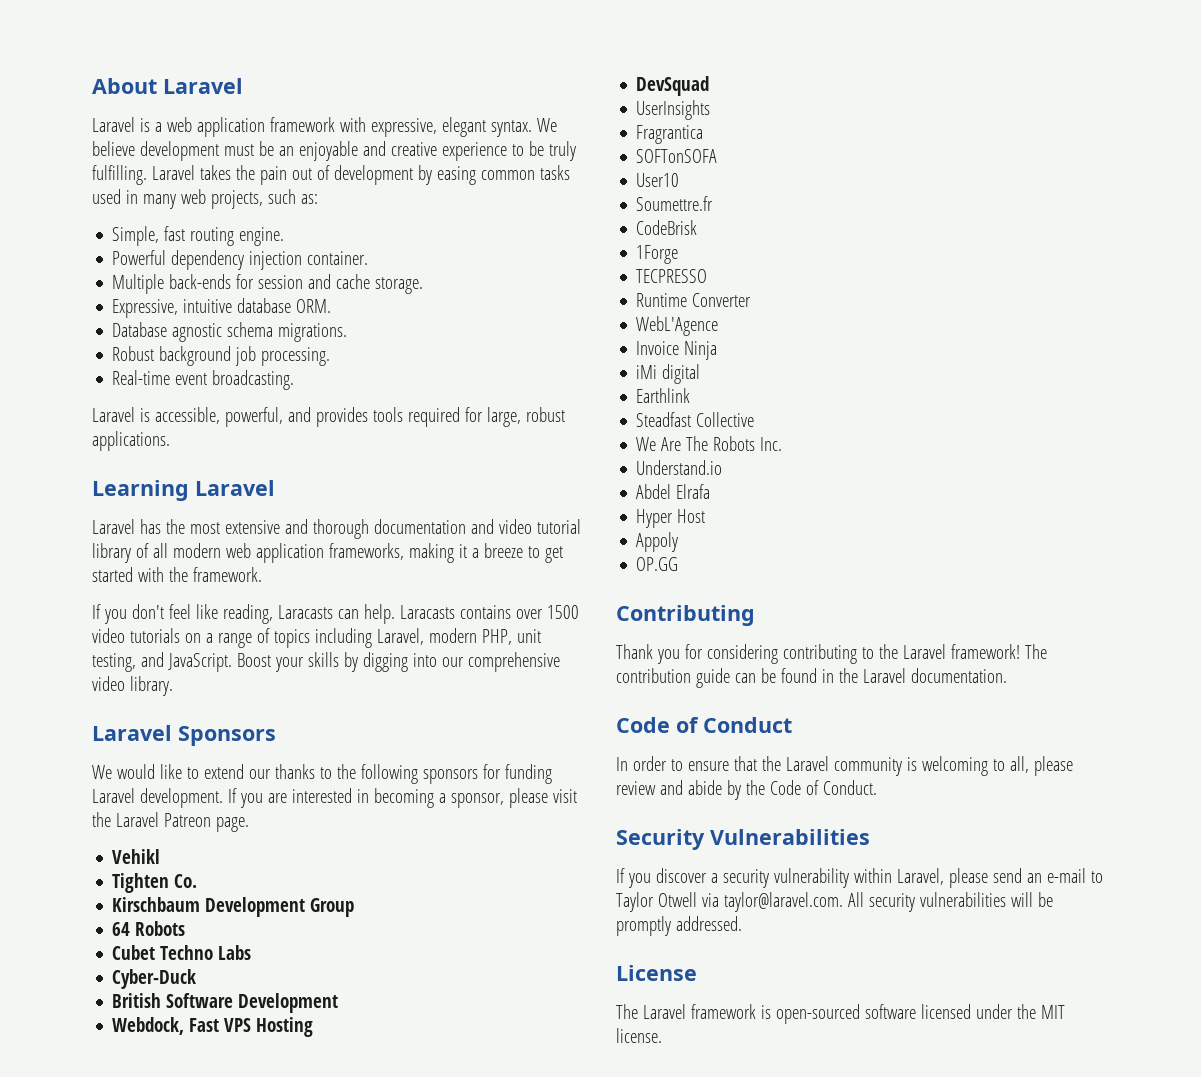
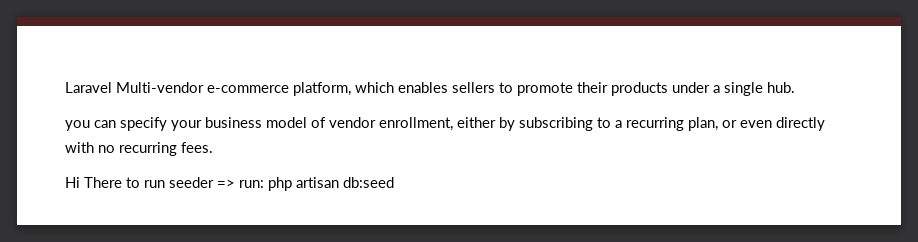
- About Laravel
- Laravel is a web application framework with expressive, elegant syntax. We believe development must be an enjoyable and creative experience to be truly fulfilling. Laravel takes the pain out of development by easing common tasks used in many web projects, such as:
- Simple, fast routing engine.
- Powerful dependency injection container.
- Multiple back-ends for session and cache storage.
- Expressive, intuitive database ORM.
- Database agnostic schema migrations.
- Robust background job processing.
- Real-time event broadcasting.
- Laravel is accessible, powerful, and provides tools required for large, robust applications.
- Learning Laravel
- Laravel has the most extensive and thorough documentation and video tutorial library of all modern web application frameworks, making it a breeze to get started with the framework.
- If you don't feel like reading, Laracasts can help. Laracasts contains over 1500 video tutorials on a range of topics including Laravel, modern PHP, unit testing, and JavaScript. Boost your skills by digging into our comprehensive video library.
- Laravel Sponsors
- We would like to extend our thanks to the following sponsors for funding Laravel development. If you are interested in becoming a sponsor, please visit the Laravel Patreon page.
- Vehikl
- Tighten Co.
- Kirschbaum Development Group
- 64 Robots
- Cubet Techno Labs
- Cyber-Duck
- British Software Development
- Webdock, Fast VPS Hosting
- DevSquad
- UserInsights
- Fragrantica
- SOFTonSOFA
- User10
- Soumettre.fr
- CodeBrisk
- 1Forge
- TECPRESSO
- Runtime Converter
- WebL'Agence
- Invoice Ninja
- iMi digital
- Earthlink
- Steadfast Collective
- We Are The Robots Inc.
- Understand.io
- Abdel Elrafa
- Hyper Host
- Appoly
- OP.GG
- Contributing
- Thank you for considering contributing to the Laravel framework! The contribution guide can be found in the Laravel documentation.
- Code of Conduct
- In order to ensure that the Laravel community is welcoming to all, please review and abide by the Code of Conduct.
- Security Vulnerabilities
- If you discover a security vulnerability within Laravel, please send an e-mail to Taylor Otwell via taylor@laravel.com. All security vulnerabilities will be promptly addressed.
- License
- The Laravel framework is open-sourced software licensed under the MIT license.
+ Laravel Multi-vendor e-commerce platform, which enables sellers to promote their products under a single hub.
+ you can specify your business model of vendor enrollment, either by subscribing to a recurring plan, or even directly with no recurring fees.
+ Hi There to run seeder => run: php artisan db:seed

